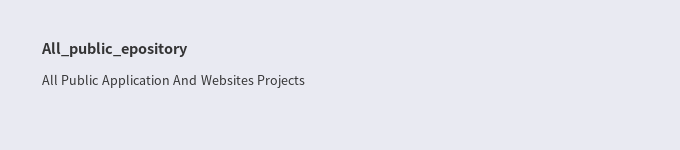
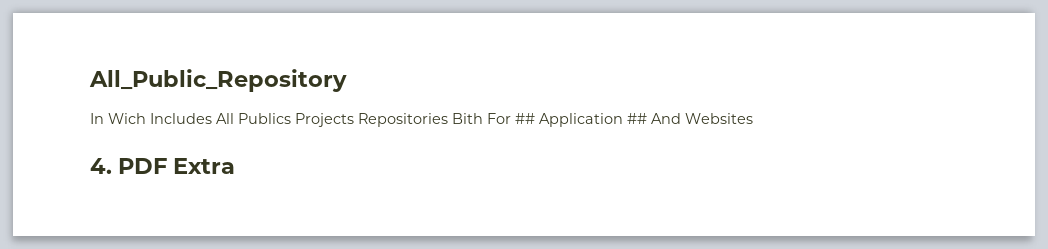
- All_public_epository
- All Public Application And Websites Projects
+ All_Public_Repository
+ In Wich Includes All Publics Projects Repositories Bith For ## Application ## And Websites
+ 4. PDF Extra

